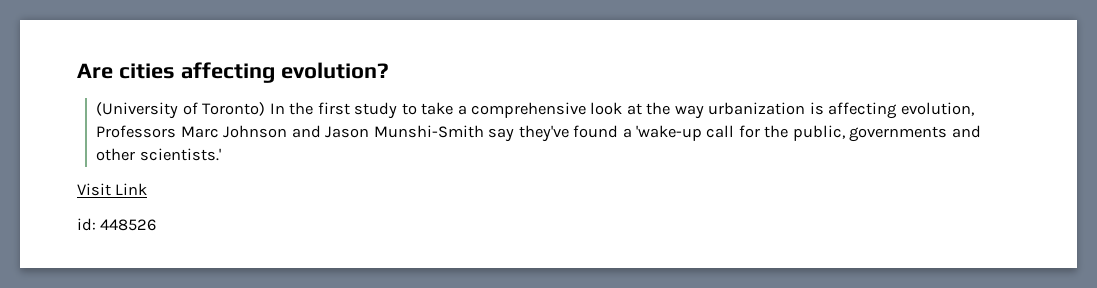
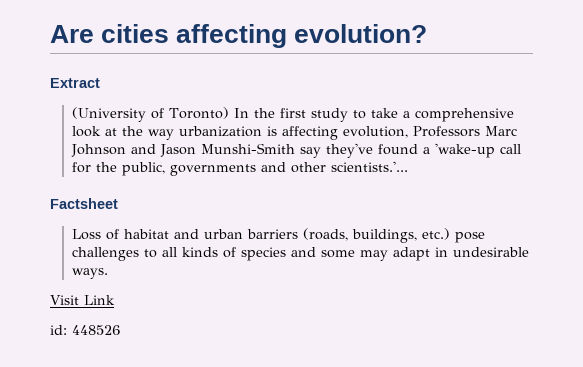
+ Extract
- (University of Toronto) In the first study to take a comprehensive look at the way urbanization is affecting evolution, Professors Marc Johnson and Jason Munshi-Smith say they've found a 'wake-up call for the public, governments and other scientists.'
+ (University of Toronto) In the first study to take a comprehensive look at the way urbanization is affecting evolution, Professors Marc Johnson and Jason Munshi-Smith say they've found a 'wake-up call for the public, governments and other scientists.'...
+ Factsheet
+ Loss of habitat and urban barriers (roads, buildings, etc.) pose challenges to all kinds of species and some may adapt in undesirable ways.

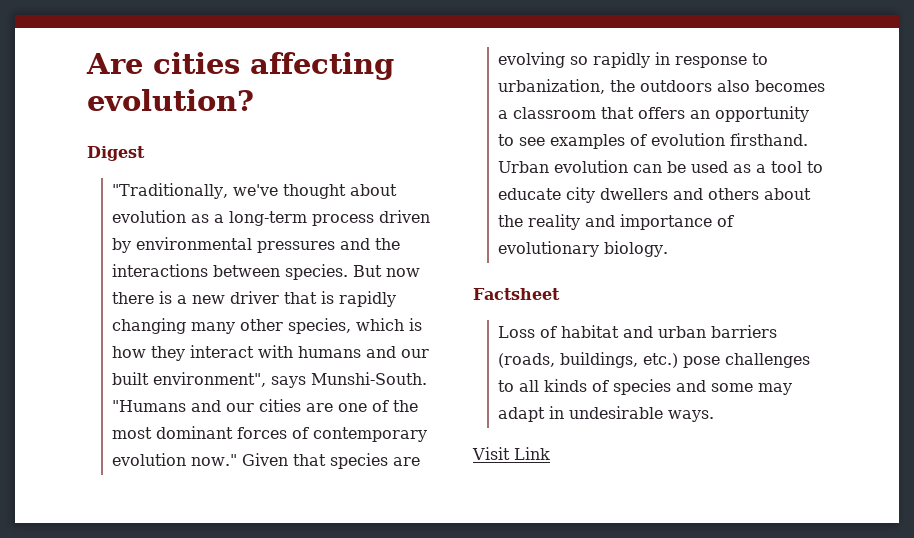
- Extract
- (University of Toronto) In the first study to take a comprehensive look at the way urbanization is affecting evolution, Professors Marc Johnson and Jason Munshi-Smith say they've found a 'wake-up call for the public, governments and other scientists.'...
+ Digest
+ "Traditionally, we've thought about evolution as a long-term process driven by environmental pressures and the interactions between species. But now there is a new driver that is rapidly changing many other species, which is how they interact with humans and our built environment", says Munshi-South. "Humans and our cities are one of the most dominant forces of contemporary evolution now." Given that species are evolving so rapidly in response to urbanization, the outdoors also becomes a classroom that offers an opportunity to see examples of evolution firsthand. Urban evolution can be used as a tool to educate city dwellers and others about the reality and importance of evolutionary biology.
- id: 448526

